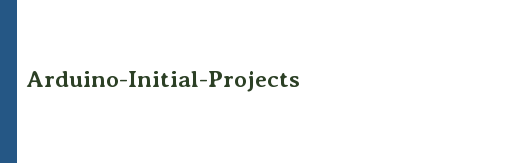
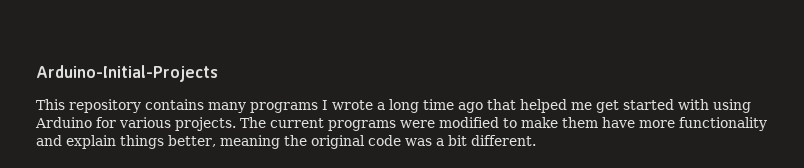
+ This repository contains many programs I wrote a long time ago that helped me get started with using Arduino for various projects. The current programs were modified to make them have more functionality and explain things better, meaning the original code was a bit different.

